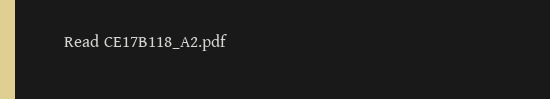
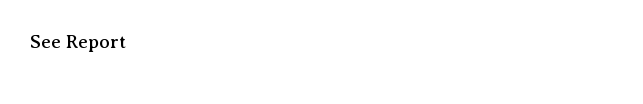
- Read CE17B118_A2.pdf
+ See Report

